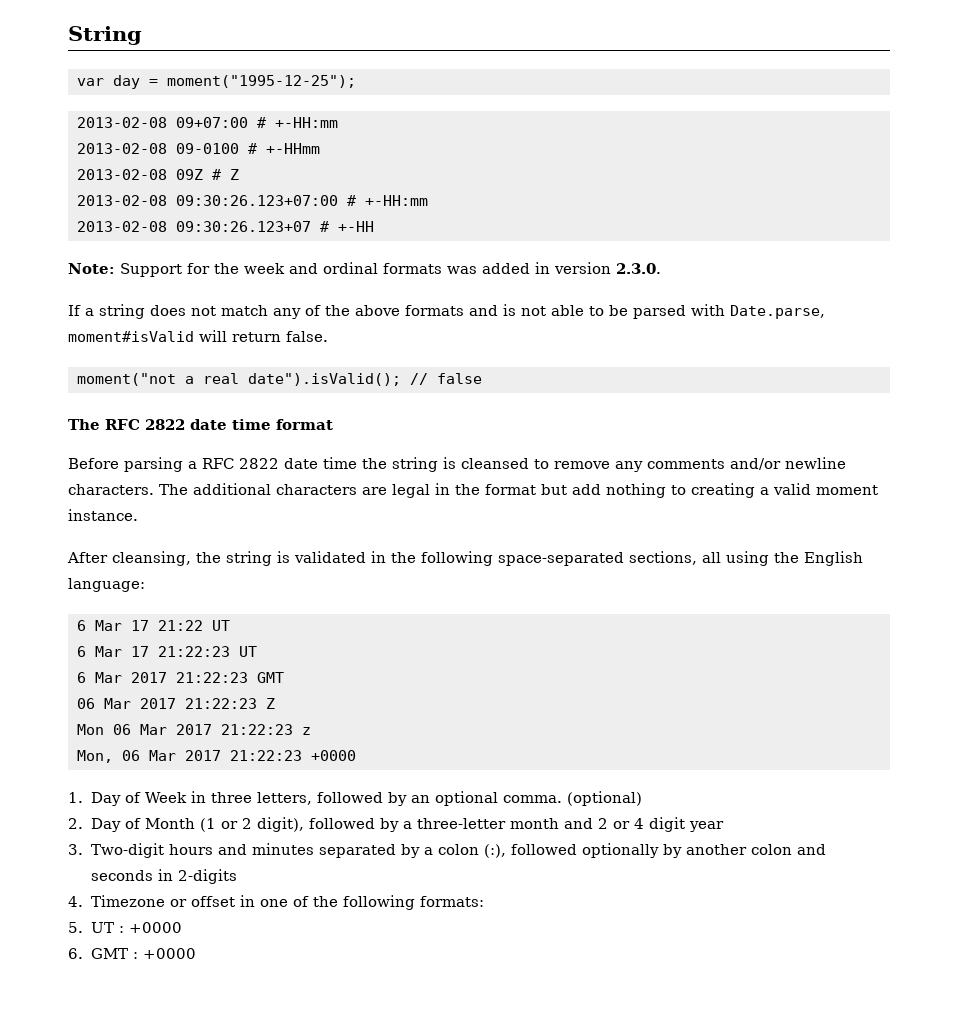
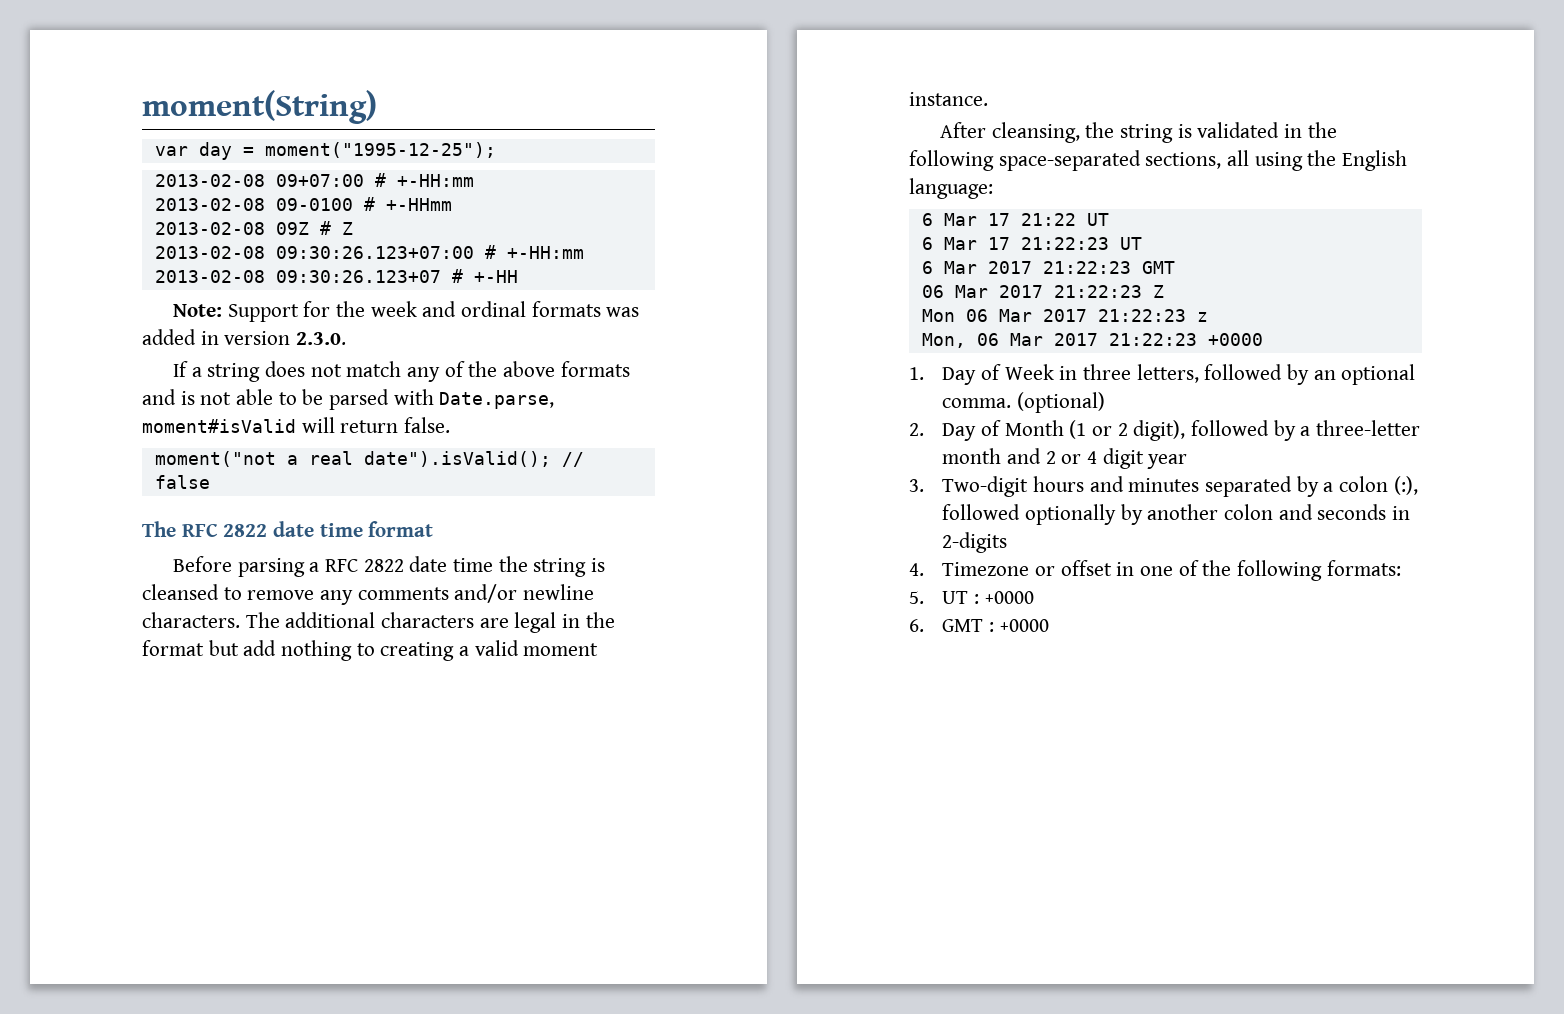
- String
+ moment(String)

